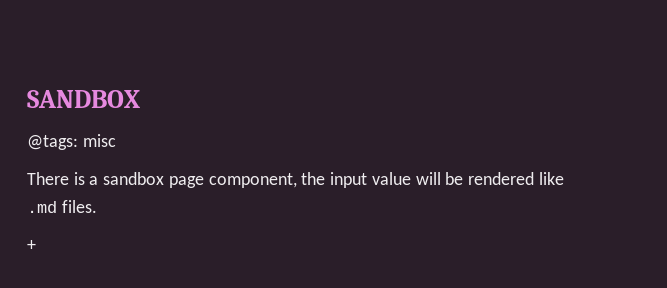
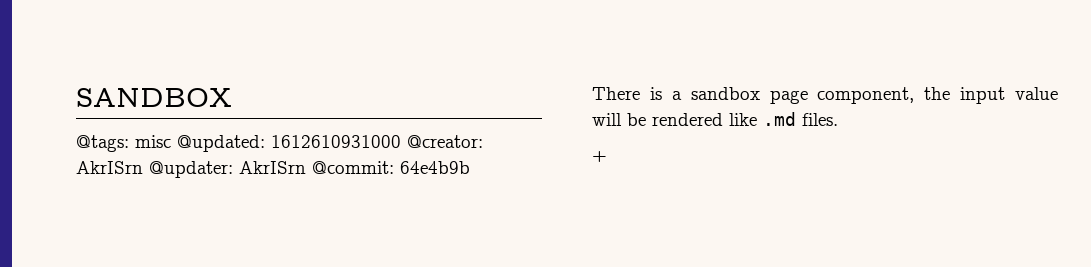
- @tags: misc
+ @tags: misc @updated: 1612610931000 @creator: AkrISrn @updater: AkrISrn @commit: 64e4b9b

